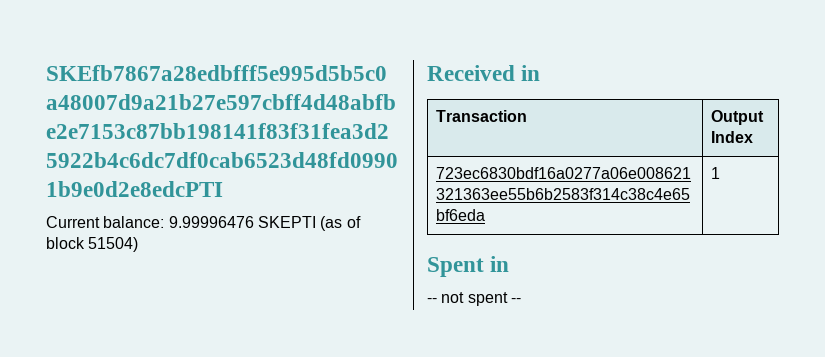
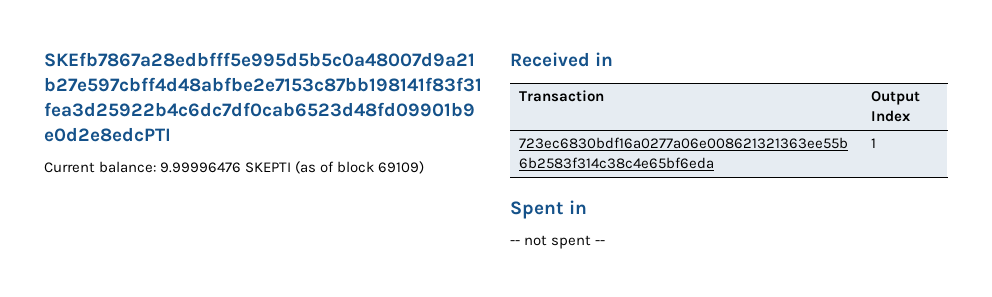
- Current balance: 9.99996476 SKEPTI (as of block 51504)
+ Current balance: 9.99996476 SKEPTI (as of block 69109)

